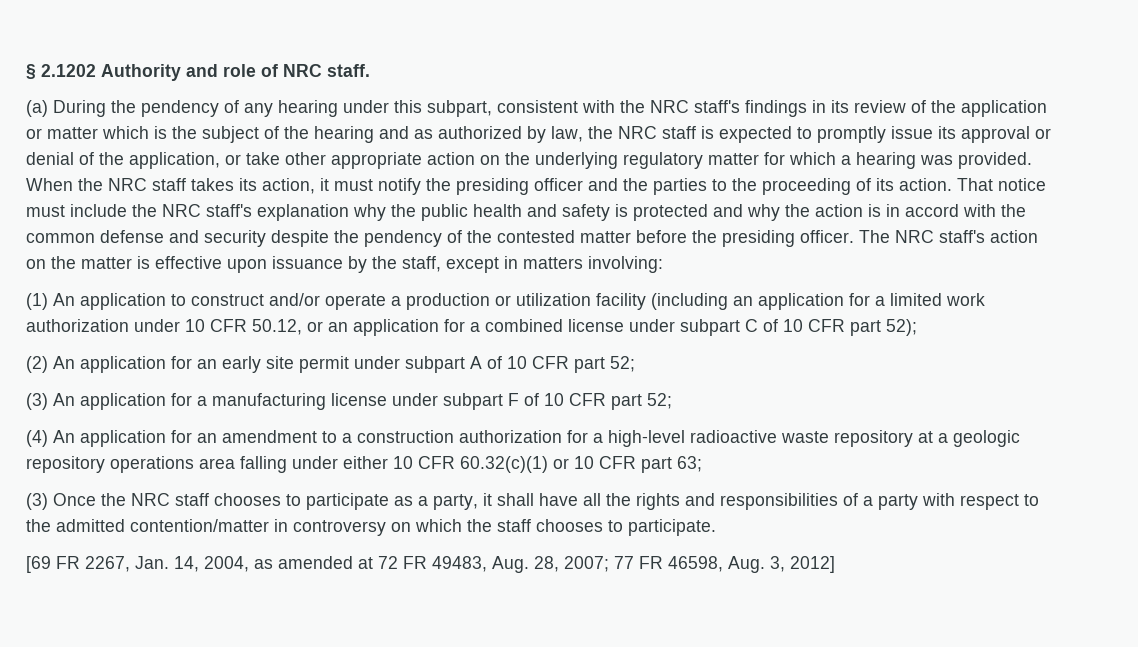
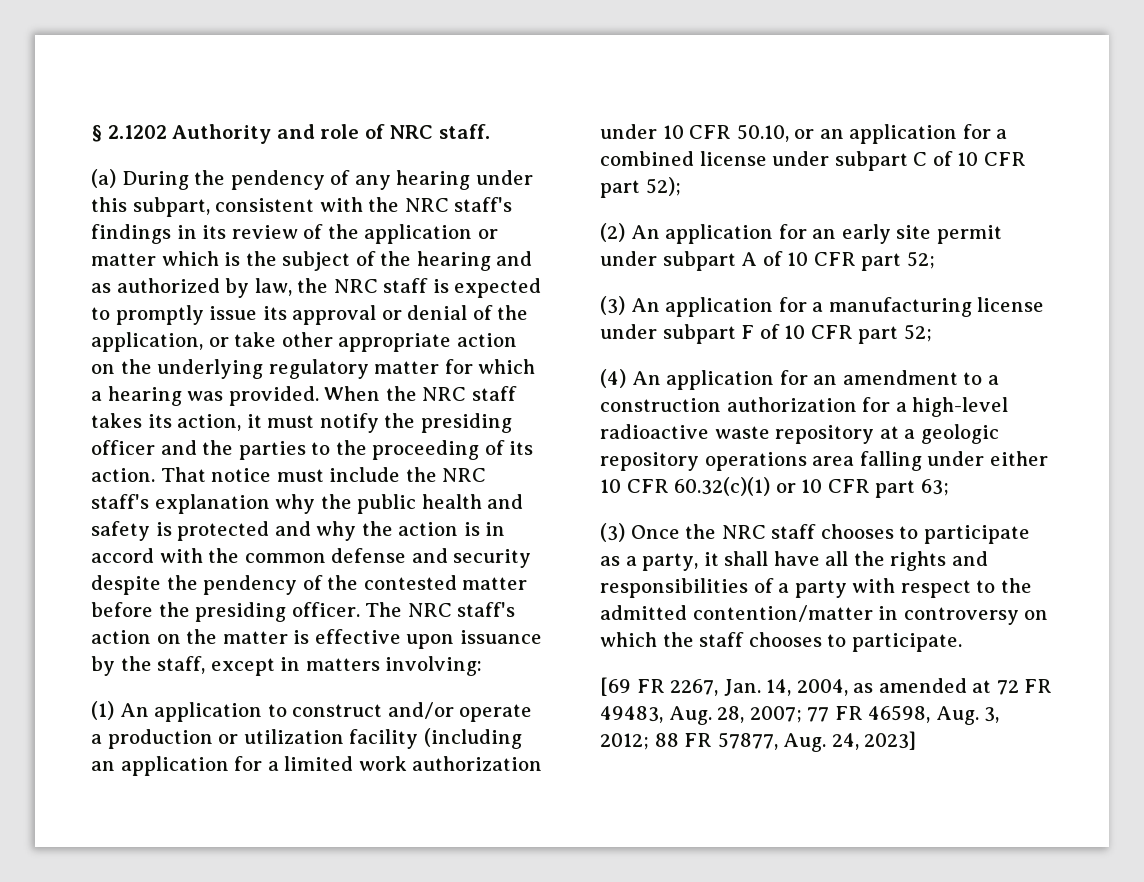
- (1) An application to construct and/or operate a production or utilization facility (including an application for a limited work authorization under 10 CFR 50.12, or an application for a combined license under subpart C of 10 CFR part 52);
+ (1) An application to construct and/or operate a production or utilization facility (including an application for a limited work authorization under 10 CFR 50.10, or an application for a combined license under subpart C of 10 CFR part 52);
- [69 FR 2267, Jan. 14, 2004, as amended at 72 FR 49483, Aug. 28, 2007; 77 FR 46598, Aug. 3, 2012]
+ [69 FR 2267, Jan. 14, 2004, as amended at 72 FR 49483, Aug. 28, 2007; 77 FR 46598, Aug. 3, 2012; 88 FR 57877, Aug. 24, 2023]

